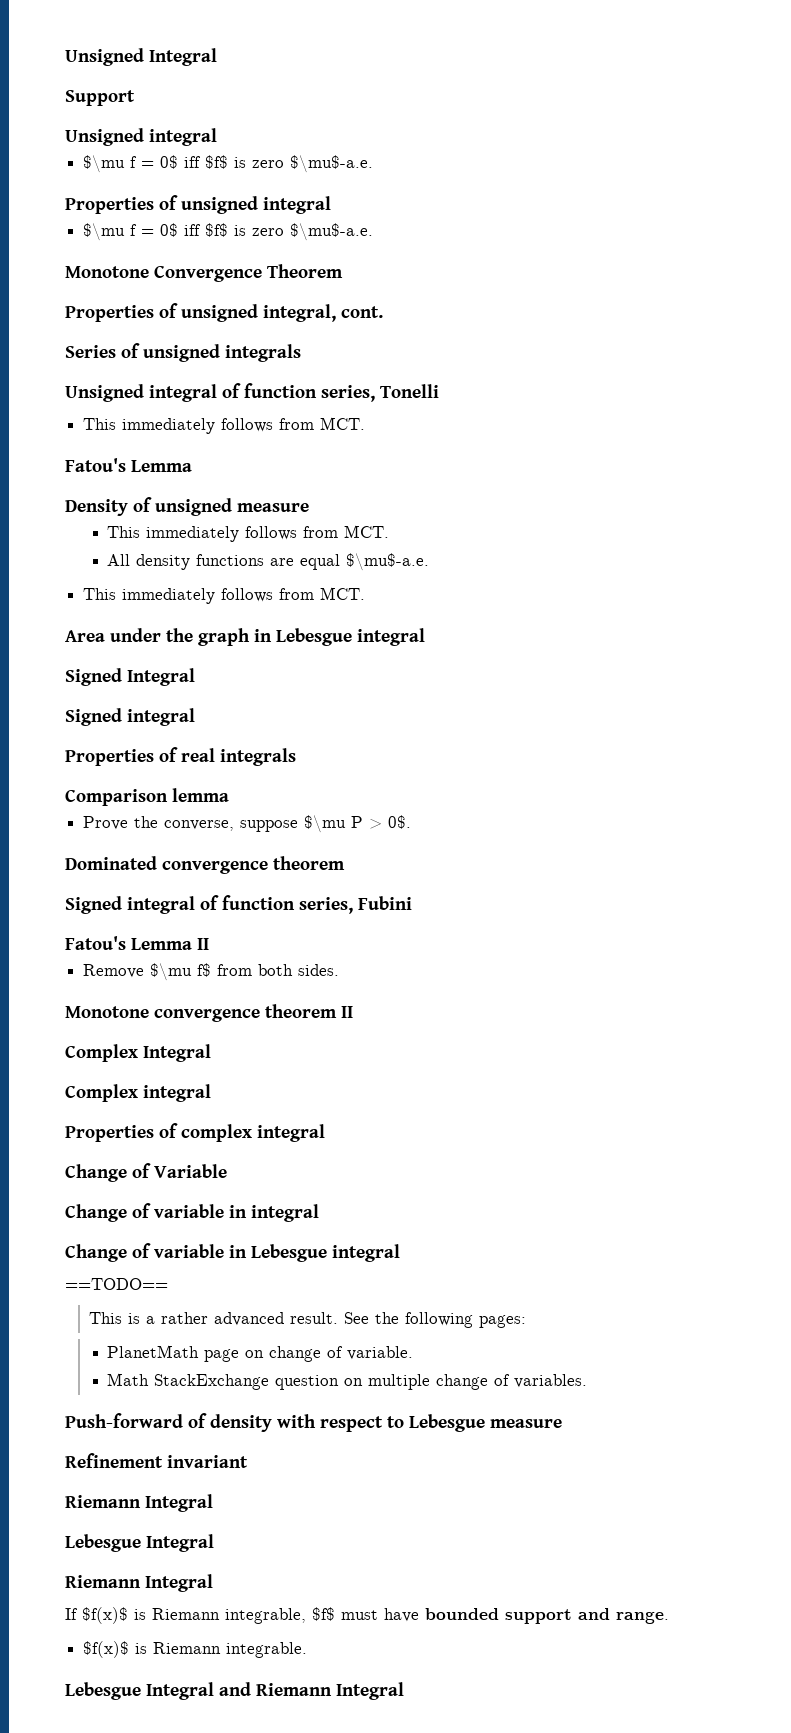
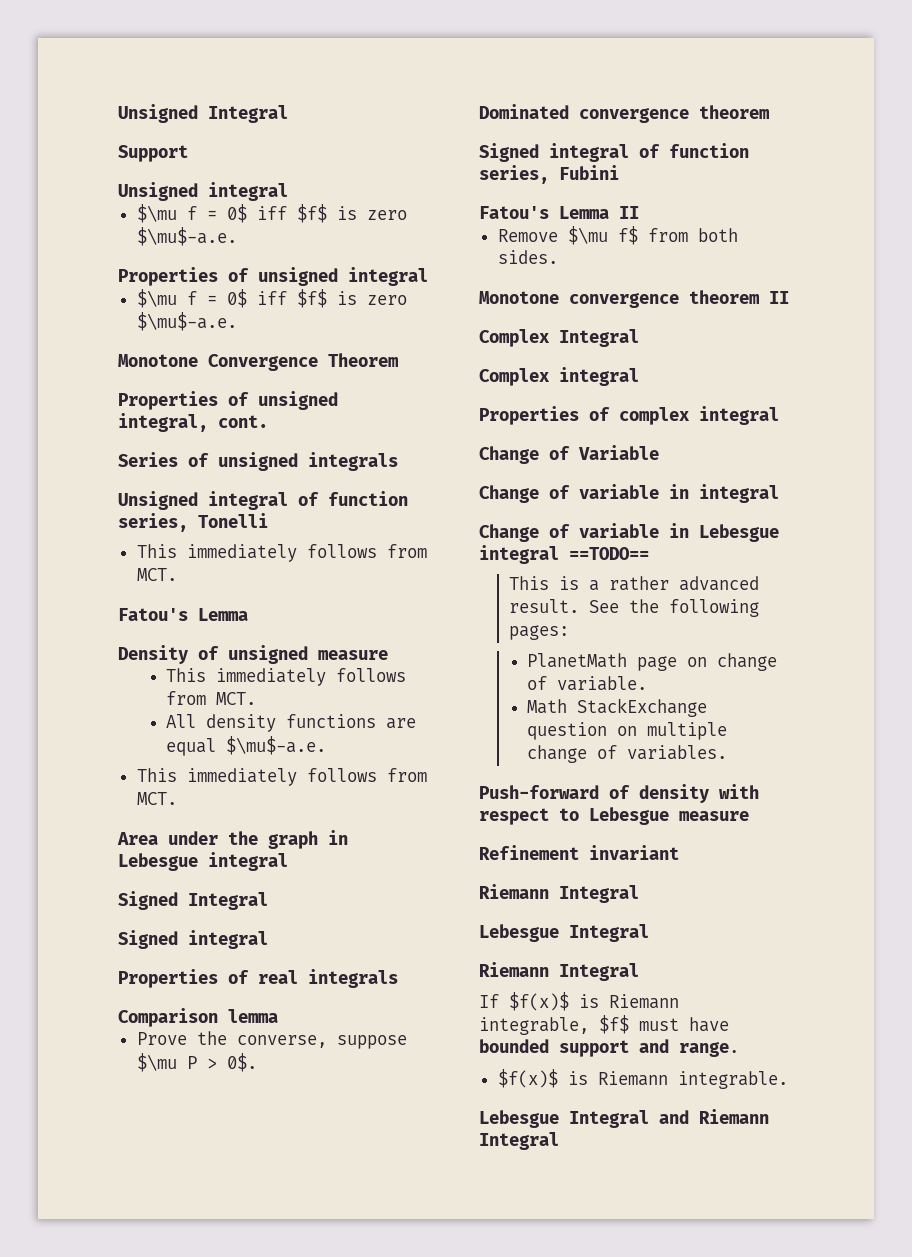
- Change of variable in Lebesgue integral
- ==TODO==
+ Change of variable in Lebesgue integral ==TODO==

